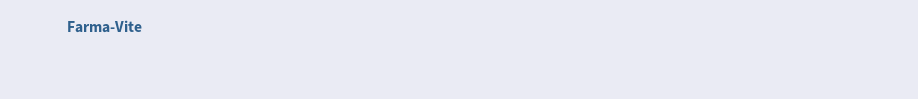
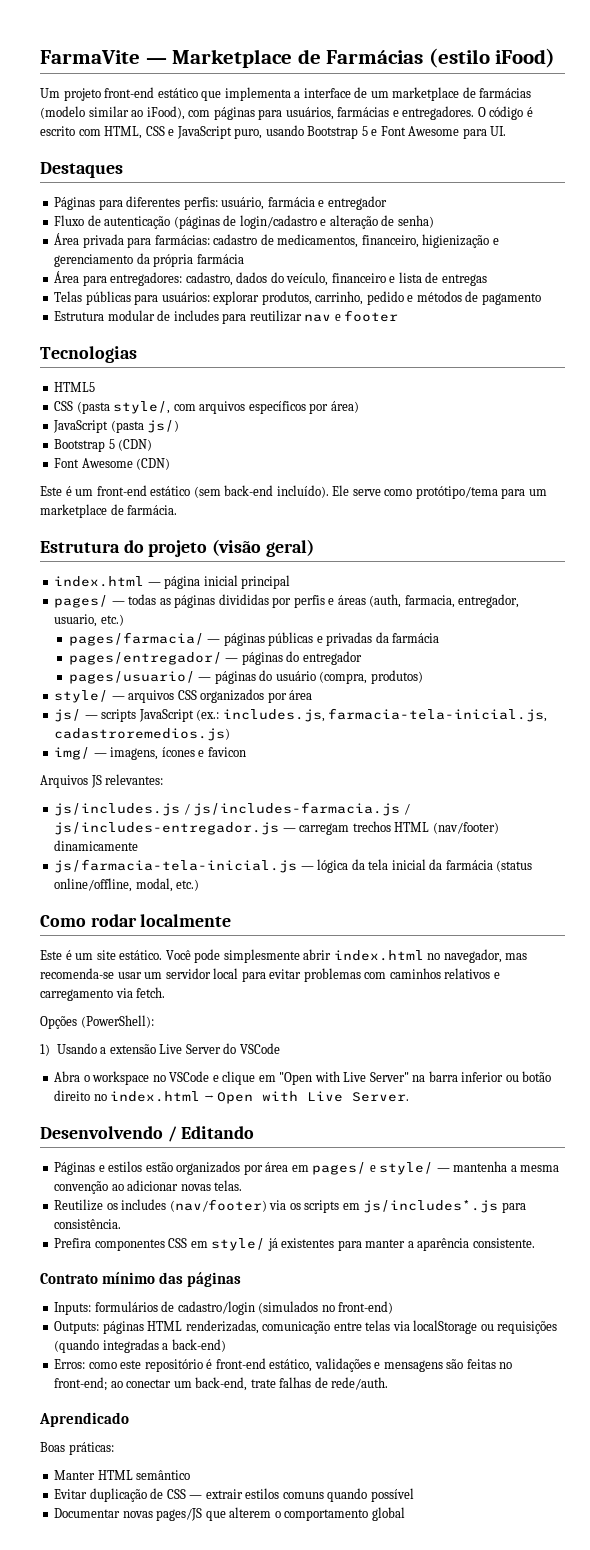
- Farma-Vite
+ FarmaVite — Marketplace de Farmácias (estilo iFood)
+ Um projeto front-end estático que implementa a interface de um marketplace de farmácias (modelo similar ao iFood), com páginas para usuários, farmácias e entregadores. O código é escrito com HTML, CSS e JavaScript puro, usando Bootstrap 5 e Font Awesome para UI.
+ Destaques
+ Páginas para diferentes perfis: usuário, farmácia e entregador
+ Fluxo de autenticação (páginas de login/cadastro e alteração de senha)
+ Área privada para farmácias: cadastro de medicamentos, financeiro, higienização e gerenciamento da própria farmácia
+ Área para entregadores: cadastro, dados do veículo, financeiro e lista de entregas
+ Telas públicas para usuários: explorar produtos, carrinho, pedido e métodos de pagamento
+ Estrutura modular de includes para reutilizar nav e footer
+ Tecnologias
+ HTML5
+ CSS (pasta style/, com arquivos específicos por área)
+ JavaScript (pasta js/)
+ Bootstrap 5 (CDN)
+ Font Awesome (CDN)
+ Este é um front-end estático (sem back-end incluído). Ele serve como protótipo/tema para um marketplace de farmácia.
+ Estrutura do projeto (visão geral)
+ index.html — página inicial principal
+ pages/ — todas as páginas divididas por perfis e áreas (auth, farmacia, entregador, usuario, etc.)
+ pages/farmacia/ — páginas públicas e privadas da farmácia
+ pages/entregador/ — páginas do entregador
+ pages/usuario/ — páginas do usuário (compra, produtos)
+ style/ — arquivos CSS organizados por área
+ js/ — scripts JavaScript (ex.: includes.js, farmacia-tela-inicial.js, cadastroremedios.js)
+ img/ — imagens, ícones e favicon
+ Arquivos JS relevantes:
+ js/includes.js / js/includes-farmacia.js / js/includes-entregador.js — carregam trechos HTML (nav/footer) dinamicamente
+ js/farmacia-tela-inicial.js — lógica da tela inicial da farmácia (status online/offline, modal, etc.)
+ Como rodar localmente
+ Este é um site estático. Você pode simplesmente abrir index.html no navegador, mas recomenda-se usar um servidor local para evitar problemas com caminhos relativos e carregamento via fetch.
+ Opções (PowerShell):
+ 1) Usando a extensão Live Server do VSCode
+ Abra o workspace no VSCode e clique em "Open with Live Server" na barra inferior ou botão direito no index.html → Open with Live Server.
+ Desenvolvendo / Editando
+ Páginas e estilos estão organizados por área em pages/ e style/ — mantenha a mesma convenção ao adicionar novas telas.
+ Reutilize os includes (nav/footer) via os scripts em js/includes*.js para consistência.
+ Prefira componentes CSS em style/ já existentes para manter a aparência consistente.
+ Contrato mínimo das páginas
+ Inputs: formulários de cadastro/login (simulados no front-end)
+ Outputs: páginas HTML renderizadas, comunicação entre telas via localStorage ou requisições (quando integradas a back-end)
+ Erros: como este repositório é front-end estático, validações e mensagens são feitas no front-end; ao conectar um back-end, trate falhas de rede/auth.
+ Aprendicado
+ Boas práticas:
+ Manter HTML semântico
+ Evitar duplicação de CSS — extrair estilos comuns quando possível
+ Documentar novas pages/JS que alterem o comportamento global

